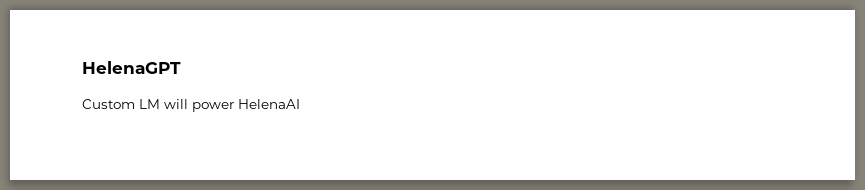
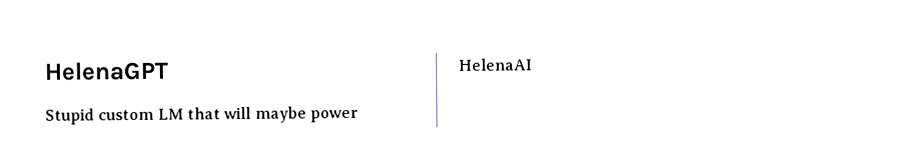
- Custom LM will power HelenaAI
+ Stupid custom LM that will maybe power HelenaAI

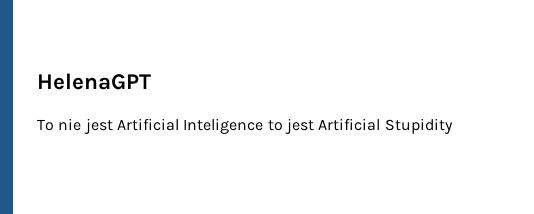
- Stupid custom LM that will maybe power HelenaAI
+ To nie jest Artificial Inteligence to jest Artificial Stupidity

